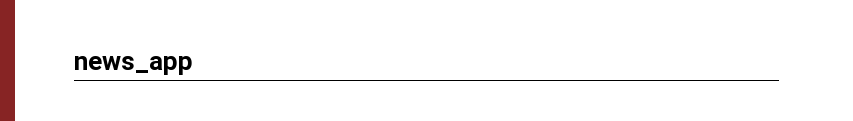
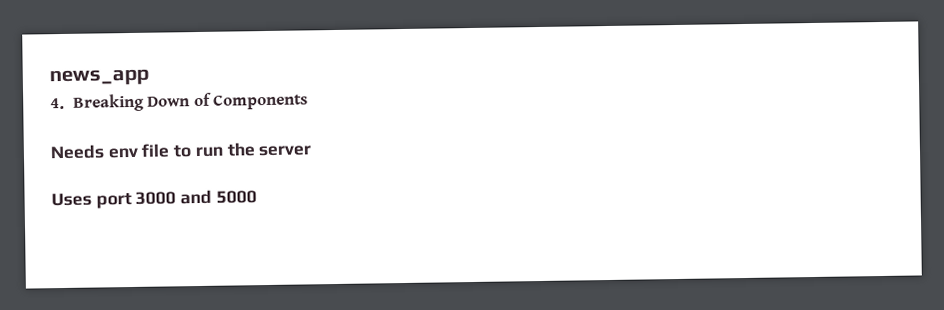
+ 4. Breaking Down of Components
+ Needs env file to run the server
+ Uses port 3000 and 5000

